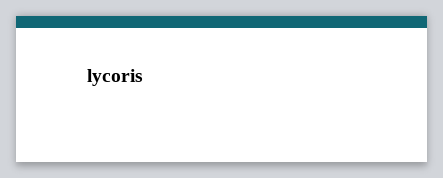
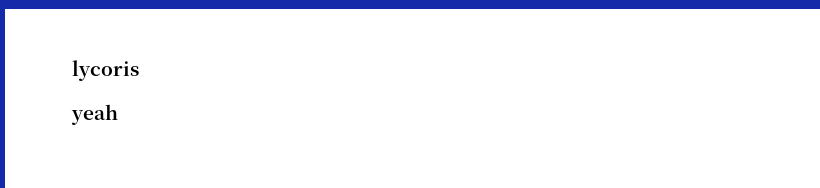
+ yeah

